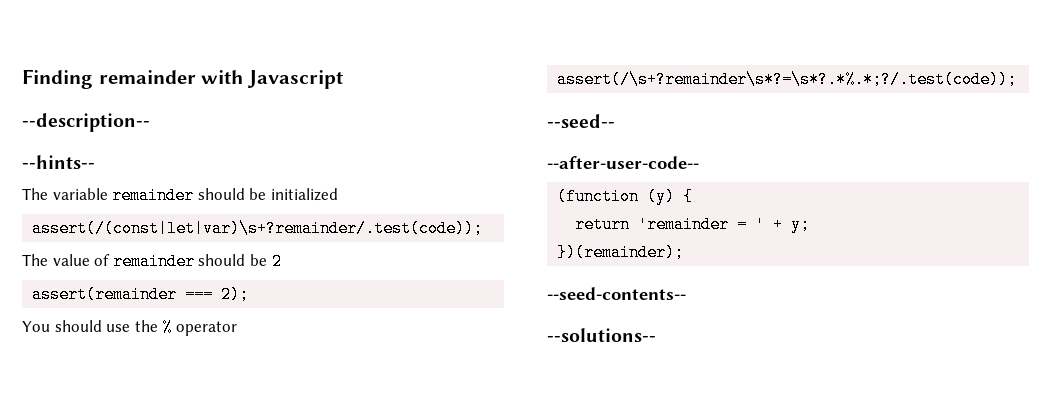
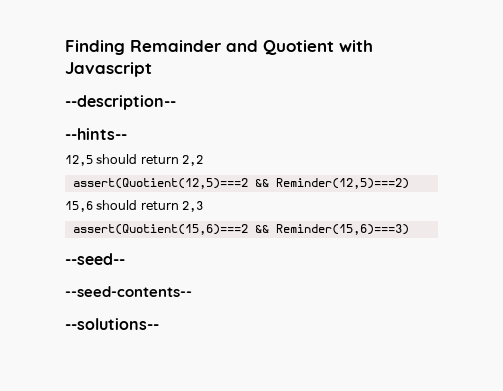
- Finding remainder with Javascript
+ Finding Remainder and Quotient with Javascript
- The variable remainder should be initialized
- assert(/(const|let|var)\s+?remainder/.test(code));
- The value of remainder should be 2
- assert(remainder === 2);
- You should use the % operator
- assert(/\s+?remainder\s*?=\s*?.*%.*;?/.test(code));
+ 12,5 should return 2,2
+ assert(Quotient(12,5)===2 && Reminder(12,5)===2)
+ 15,6 should return 2,3
+ assert(Quotient(15,6)===2 && Reminder(15,6)===3)
  --seed--
- --after-user-code--
- (function (y) {
- return 'remainder = ' + y;
- })(remainder);

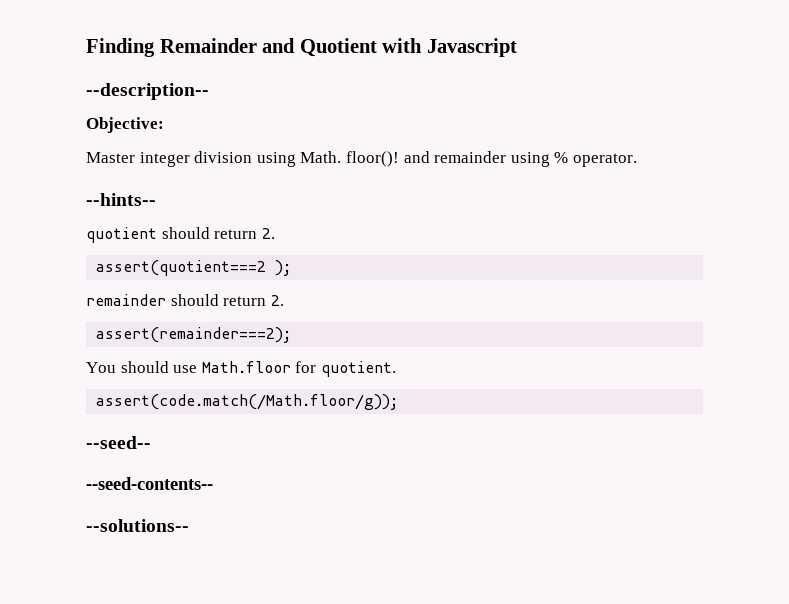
+ Objective:
+ Master integer division using Math. floor()! and remainder using % operator.
- 12,5 should return 2,2
- assert(Quotient(12,5)===2 && Reminder(12,5)===2)
- 15,6 should return 2,3
- assert(Quotient(15,6)===2 && Reminder(15,6)===3)
+ quotient should return 2.
+ assert(quotient===2 );
+ remainder should return 2.
+ assert(remainder===2);
+ You should use Math.floor for quotient.
+ assert(code.match(/Math.floor/g));

